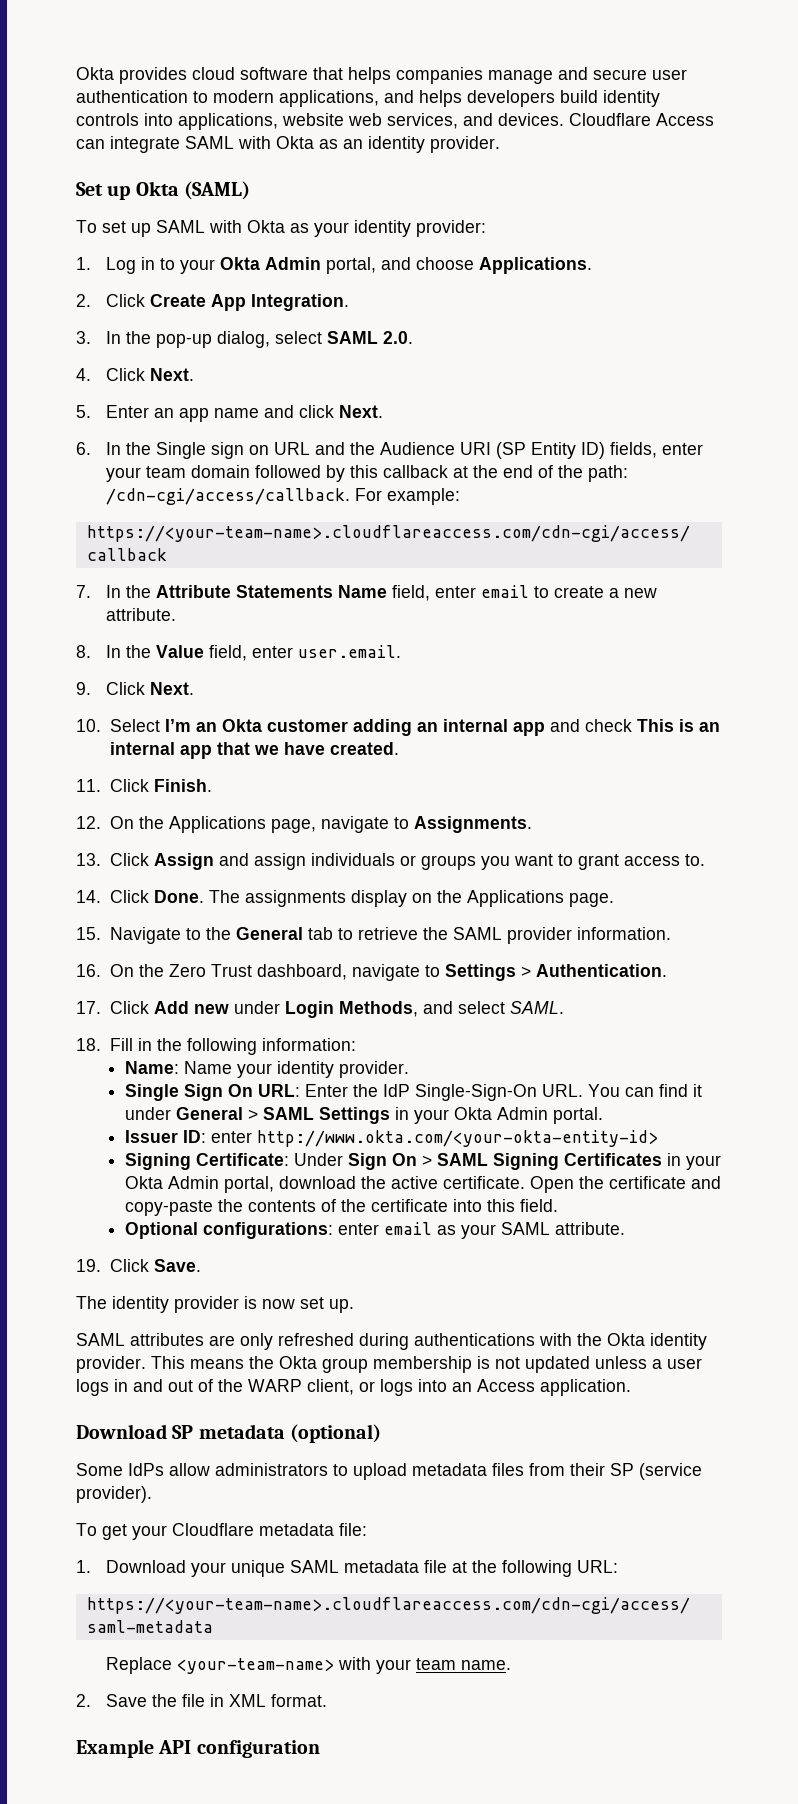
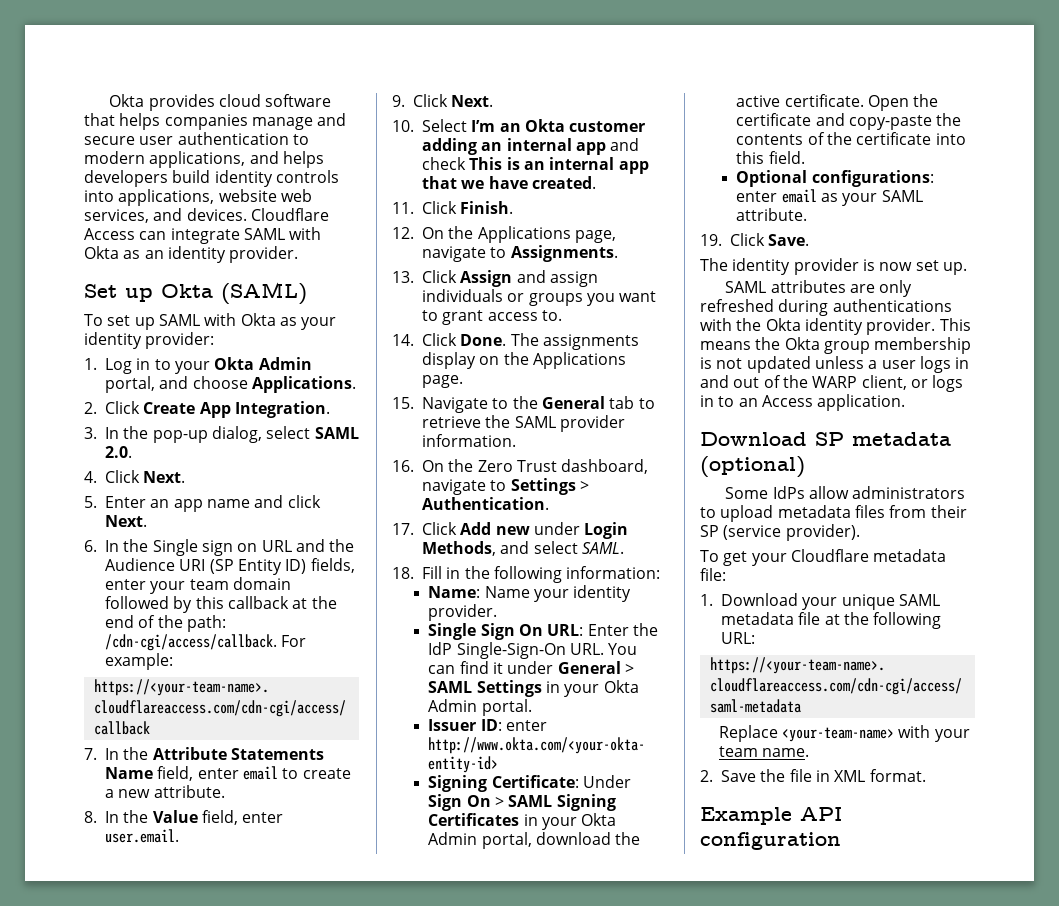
- This means the Okta group membership is not updated unless a user logs in and out of the WARP client, or logs into an Access application.
+ This means the Okta group membership is not updated unless a user logs in and out of the WARP client, or logs in to an Access application.

